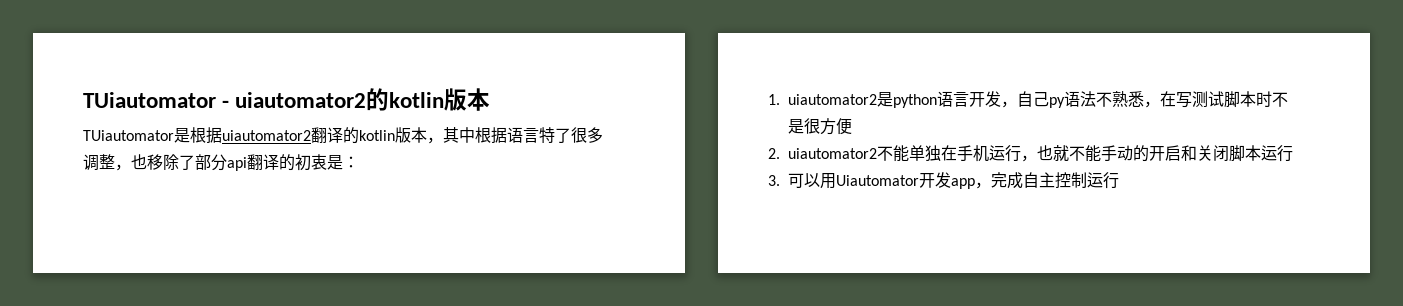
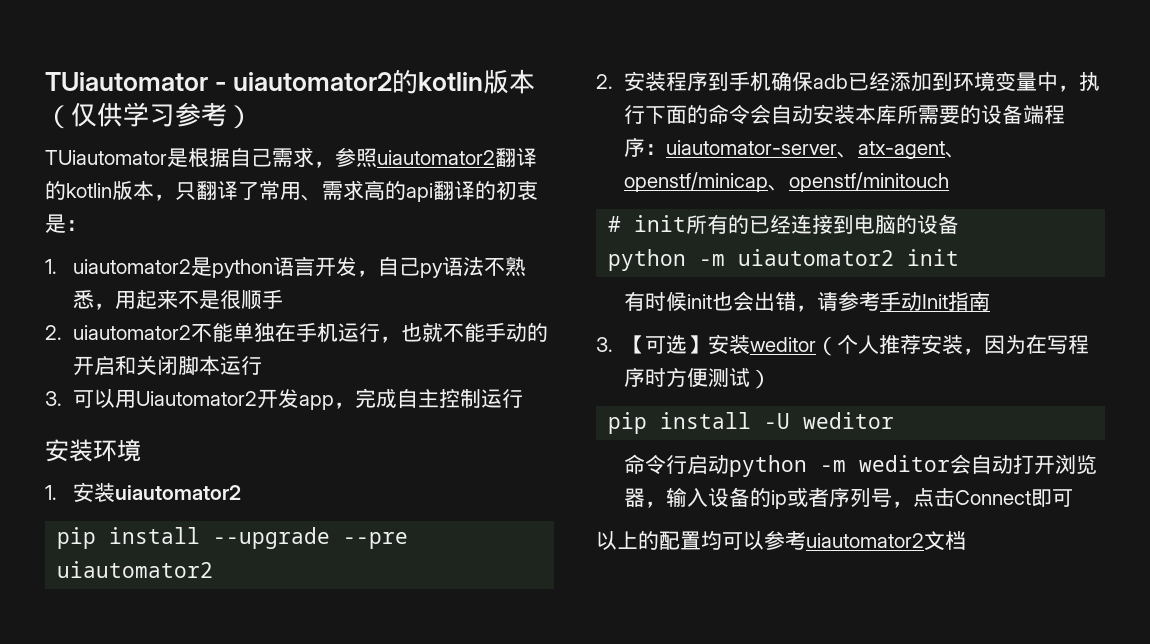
- TUiautomator - uiautomator2的kotlin版本
+ TUiautomator - uiautomator2的kotlin版本（仅供学习参考）
- TUiautomator是根据uiautomator2翻译的kotlin版本，其中根据语言特了很多调整，也移除了部分api翻译的初衷是：
+ TUiautomator是根据自己需求，参照uiautomator2翻译的kotlin版本，只翻译了常用、需求高的api翻译的初衷是：
- 1. uiautomator2是python语言开发，自己py语法不熟悉，在写测试脚本时不是很方便
+ 1. uiautomator2是python语言开发，自己py语法不熟悉，用起来不是很顺手
- 3.可以用Uiautomator开发app，完成自主控制运行
+ 3.可以用Uiautomator2开发app，完成自主控制运行
+ 安装环境
+ 1.安装uiautomator2
+ pip install --upgrade --pre uiautomator2
+ 2.安装程序到手机确保adb已经添加到环境变量中，执行下面的命令会自动安装本库所需要的设备端程序：uiautomator-server、atx-agent、openstf/minicap、openstf/minitouch
+ # init所有的已经连接到电脑的设备
+ python -m uiautomator2 init
+ 有时候init也会出错，请参考手动Init指南
+ 3.【可选】安装weditor（个人推荐安装，因为在写程序时方便测试）
+ pip install -U weditor
+ 命令行启动python -m weditor会自动打开浏览器，输入设备的ip或者序列号，点击Connect即可
+ 以上的配置均可以参考uiautomator2文档

